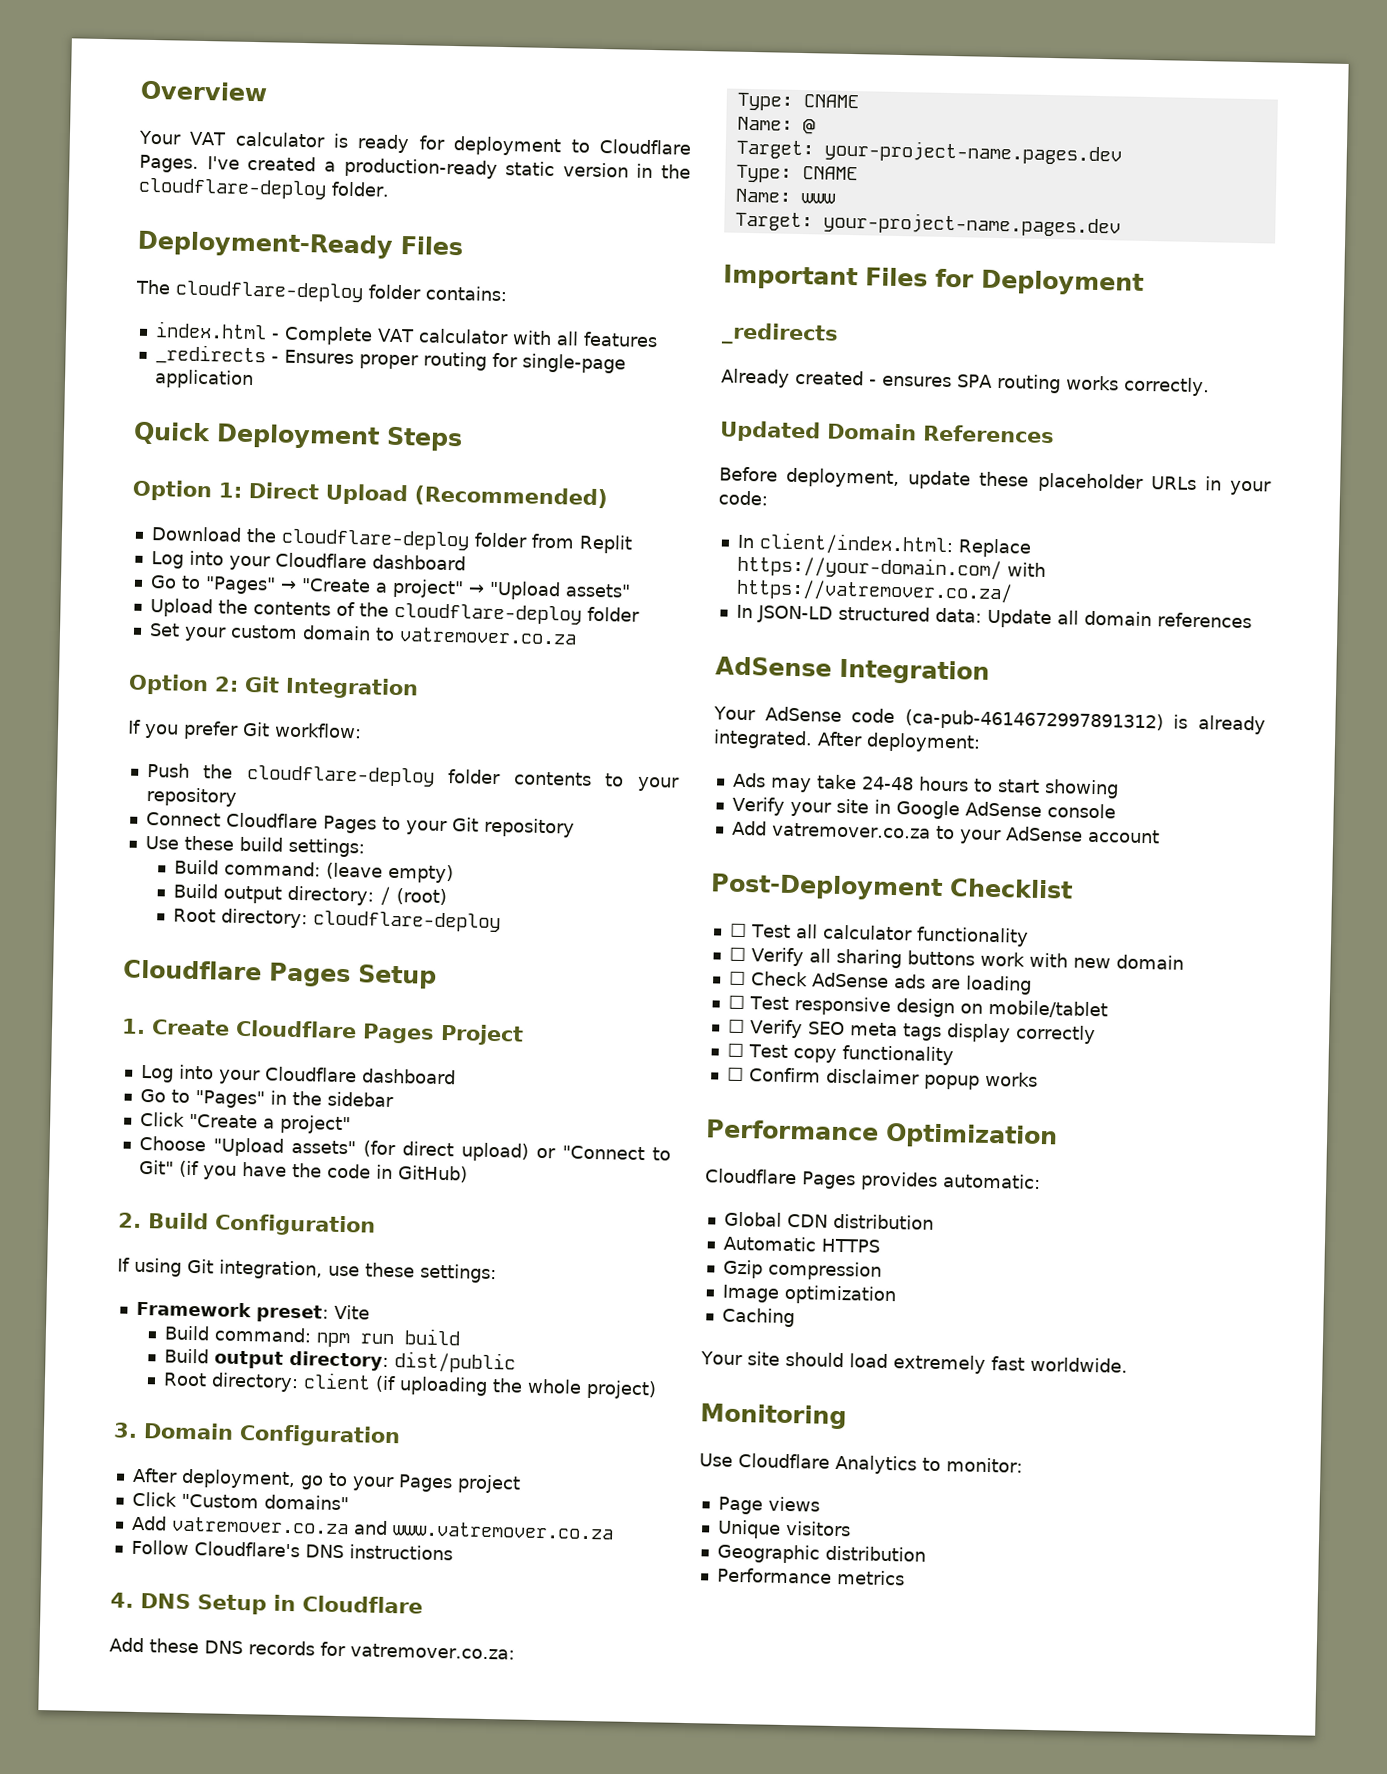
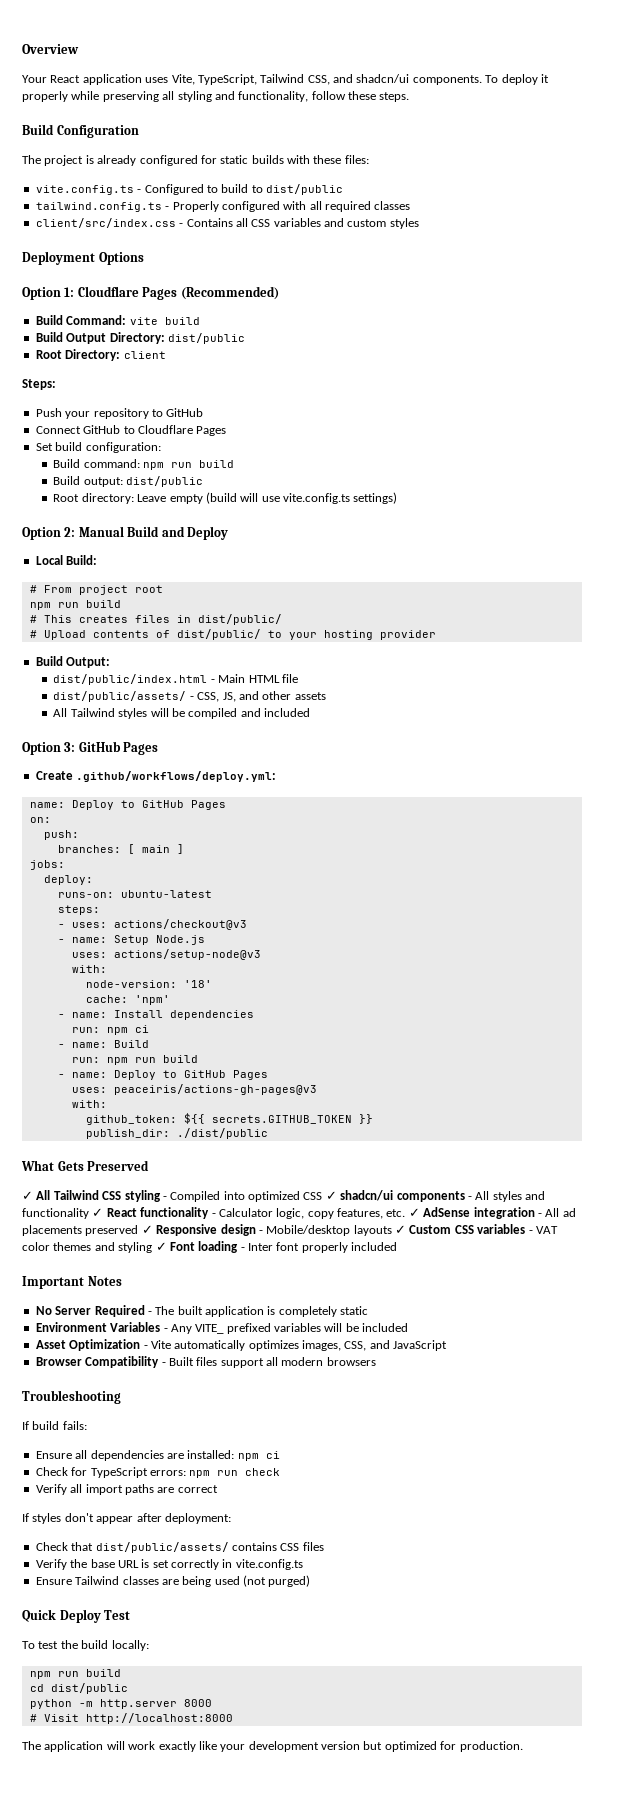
- Your VAT calculator is ready for deployment to Cloudflare Pages. I've created a production-ready static version in the cloudflare-deploy folder.
- Deployment-Ready Files
- The cloudflare-deploy folder contains:
- index.html - Complete VAT calculator with all features
- _redirects - Ensures proper routing for single-page application
- Quick Deployment Steps
+ Your React application uses Vite, TypeScript, Tailwind CSS, and shadcn/ui components. To deploy it properly while preserving all styling and functionality, follow these steps.
+ Build Configuration
+ The project is already configured for static builds with these files:
+ vite.config.ts - Configured to build to dist/public
+ tailwind.config.ts - Properly configured with all required classes
+ client/src/index.css - Contains all CSS variables and custom styles
+ Deployment Options
- Option 1: Direct Upload (Recommended)
+ Option 1: Cloudflare Pages (Recommended)
- Download the cloudflare-deploy folder from Replit
- Log into your Cloudflare dashboard
- Go to "Pages" → "Create a project" → "Upload assets"
- Upload the contents of the cloudflare-deploy folder
- Set your custom domain to vatremover.co.za
- Option 2: Git Integration
- If you prefer Git workflow:
- Push the cloudflare-deploy folder contents to your repository
- Connect Cloudflare Pages to your Git repository
- Use these build settings:
- Build command: (leave empty)
- Build output directory: / (root)
- Root directory: cloudflare-deploy
- Cloudflare Pages Setup
- 1. Create Cloudflare Pages Project
- Log into your Cloudflare dashboard
- Go to "Pages" in the sidebar
- Click "Create a project"
- Choose "Upload assets" (for direct upload) or "Connect to Git" (if you have the code in GitHub)
- 2. Build Configuration
- If using Git integration, use these settings:
- Framework preset: Vite
+ Build Command: vite build
+ Build Output Directory: dist/public
+ Root Directory: client
+ Steps:
+ Push your repository to GitHub
+ Connect GitHub to Cloudflare Pages
+ Set build configuration:
- Build output directory: dist/public
+ Build output: dist/public
- Root directory: client (if uploading the whole project)
- 3. Domain Configuration
- After deployment, go to your Pages project
- Click "Custom domains"
- Add vatremover.co.za and www.vatremover.co.za
- Follow Cloudflare's DNS instructions
- 4. DNS Setup in Cloudflare
- Add these DNS records for vatremover.co.za:
- Type: CNAME
- Name: @
- Target: your-project-name.pages.dev
- Type: CNAME
- Name: www
- Target: your-project-name.pages.dev
- Important Files for Deployment
- _redirects
- Already created - ensures SPA routing works correctly.
- Updated Domain References
- Before deployment, update these placeholder URLs in your code:
- In client/index.html: Replace https://your-domain.com/ with https://vatremover.co.za/
- In JSON-LD structured data: Update all domain references
- AdSense Integration
- Your AdSense code (ca-pub-4614672997891312) is already integrated. After deployment:
- Ads may take 24-48 hours to start showing
- Verify your site in Google AdSense console
- Add vatremover.co.za to your AdSense account
- Post-Deployment Checklist
- ☐ Test all calculator functionality
- ☐ Verify all sharing buttons work with new domain
- ☐ Check AdSense ads are loading
- ☐ Test responsive design on mobile/tablet
- ☐ Verify SEO meta tags display correctly
- ☐ Test copy functionality
- ☐ Confirm disclaimer popup works
- Performance Optimization
- Cloudflare Pages provides automatic:
- Global CDN distribution
- Automatic HTTPS
- Gzip compression
- Image optimization
- Caching
- Your site should load extremely fast worldwide.
- Monitoring
- Use Cloudflare Analytics to monitor:
- Page views
- Unique visitors
- Geographic distribution
- Performance metrics
+ Root directory: Leave empty (build will use vite.config.ts settings)
+ Option 2: Manual Build and Deploy
+ Local Build:
+ # From project root
+ npm run build
+ # This creates files in dist/public/
+ # Upload contents of dist/public/ to your hosting provider
+ Build Output:
+ dist/public/index.html - Main HTML file
+ dist/public/assets/ - CSS, JS, and other assets
+ All Tailwind styles will be compiled and included
+ Option 3: GitHub Pages
+ Create .github/workflows/deploy.yml:
+ name: Deploy to GitHub Pages
+ on:
+ push:
+ branches: [ main ]
+ jobs:
+ deploy:
+ runs-on: ubuntu-latest
+ steps:
+ - uses: actions/checkout@v3
+ - name: Setup Node.js
+ uses: actions/setup-node@v3
+ with:
+ node-version: '18'
+ cache: 'npm'
+ - name: Install dependencies
+ run: npm ci
+ - name: Build
+ run: npm run build
+ - name: Deploy to GitHub Pages
+ uses: peaceiris/actions-gh-pages@v3
+ with:
+ github_token: ${{ secrets.GITHUB_TOKEN }}
+ publish_dir: ./dist/public
+ What Gets Preserved
+ ✓ All Tailwind CSS styling - Compiled into optimized CSS ✓ shadcn/ui components - All styles and functionality ✓ React functionality - Calculator logic, copy features, etc. ✓ AdSense integration - All ad placements preserved ✓ Responsive design - Mobile/desktop layouts ✓ Custom CSS variables - VAT color themes and styling ✓ Font loading - Inter font properly included
+ Important Notes
+ No Server Required - The built application is completely static
+ Environment Variables - Any VITE_ prefixed variables will be included
+ Asset Optimization - Vite automatically optimizes images, CSS, and JavaScript
+ Browser Compatibility - Built files support all modern browsers
+ Troubleshooting
+ If build fails:
+ Ensure all dependencies are installed: npm ci
+ Check for TypeScript errors: npm run check
+ Verify all import paths are correct
+ If styles don't appear after deployment:
+ Check that dist/public/assets/ contains CSS files
+ Verify the base URL is set correctly in vite.config.ts
+ Ensure Tailwind classes are being used (not purged)
+ Quick Deploy Test
+ To test the build locally:
+ npm run build
+ cd dist/public
+ python -m http.server 8000
+ # Visit http://localhost:8000
+ The application will work exactly like your development version but optimized for production.

